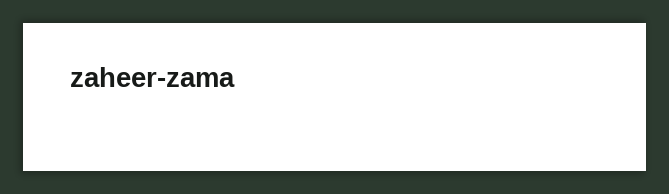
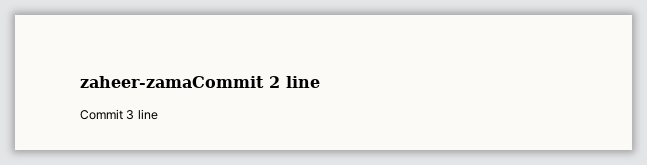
- zaheer-zama
+ zaheer-zamaCommit 2 line
+ Commit 3 line

